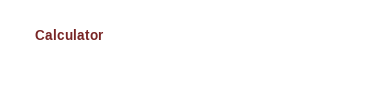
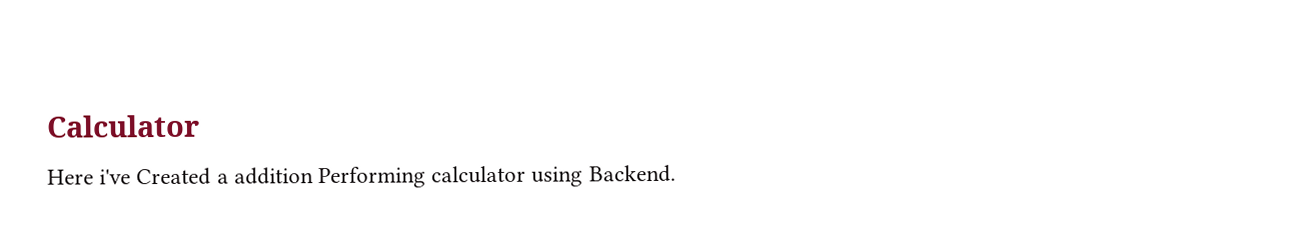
+ Here i've Created a addition Performing calculator using Backend.

